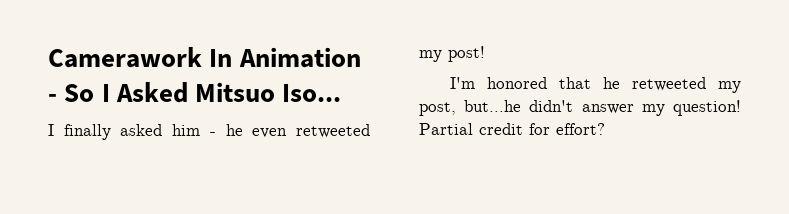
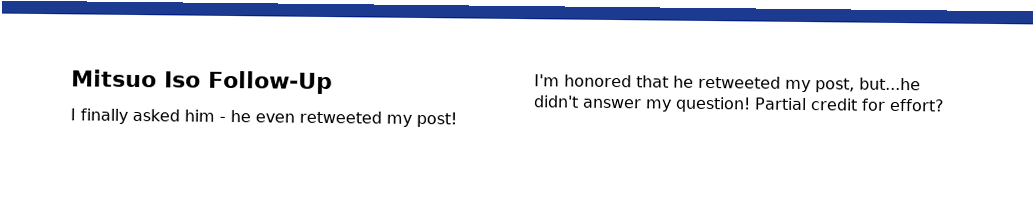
- Camerawork In Animation - So I Asked Mitsuo Iso...
+ Mitsuo Iso Follow-Up

